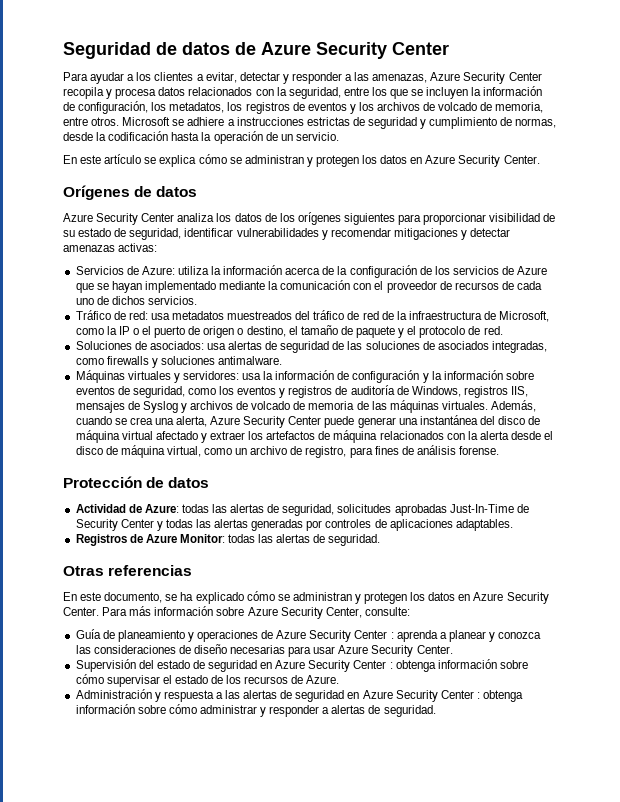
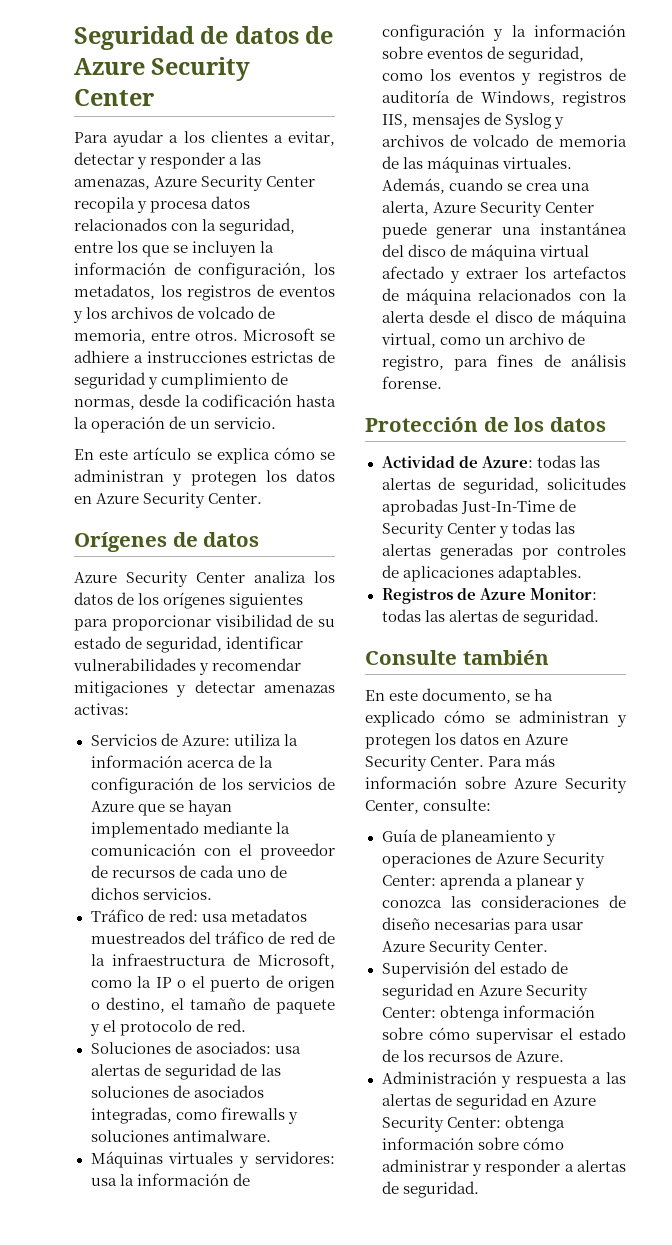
- Protección de datos
+ Protección de los datos
- Otras referencias
+ Consulte también
- Guía de planeamiento y operaciones de Azure Security Center : aprenda a planear y conozca las consideraciones de diseño necesarias para usar Azure Security Center.
+ Guía de planeamiento y operaciones de Azure Security Center: aprenda a planear y conozca las consideraciones de diseño necesarias para usar Azure Security Center.
- Supervisión del estado de seguridad en Azure Security Center : obtenga información sobre cómo supervisar el estado de los recursos de Azure.
+ Supervisión del estado de seguridad en Azure Security Center: obtenga información sobre cómo supervisar el estado de los recursos de Azure.
- Administración y respuesta a las alertas de seguridad en Azure Security Center : obtenga información sobre cómo administrar y responder a alertas de seguridad.
+ Administración y respuesta a las alertas de seguridad en Azure Security Center: obtenga información sobre cómo administrar y responder a alertas de seguridad.

